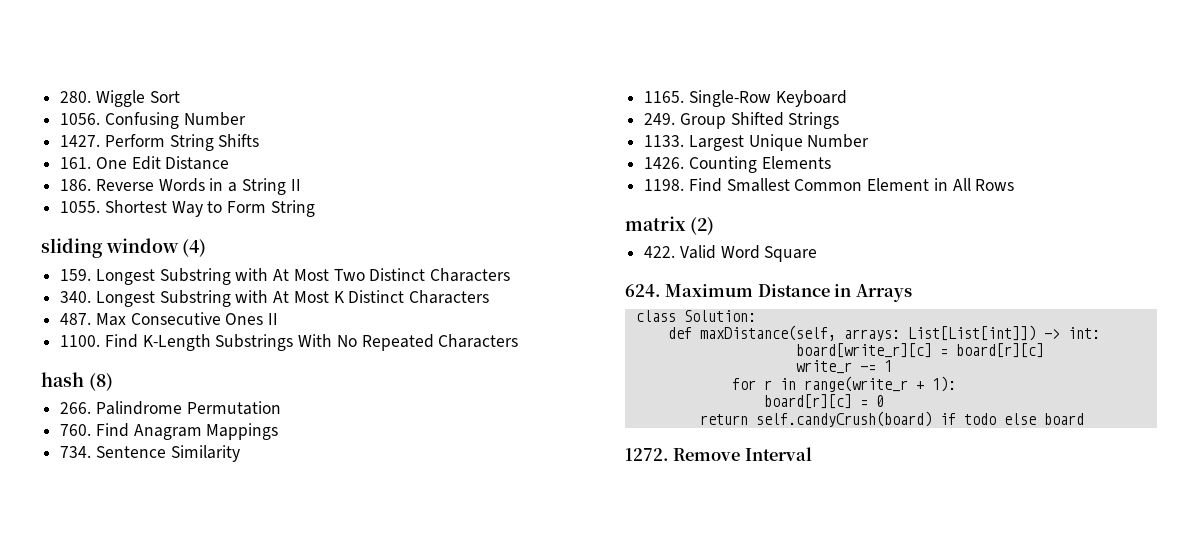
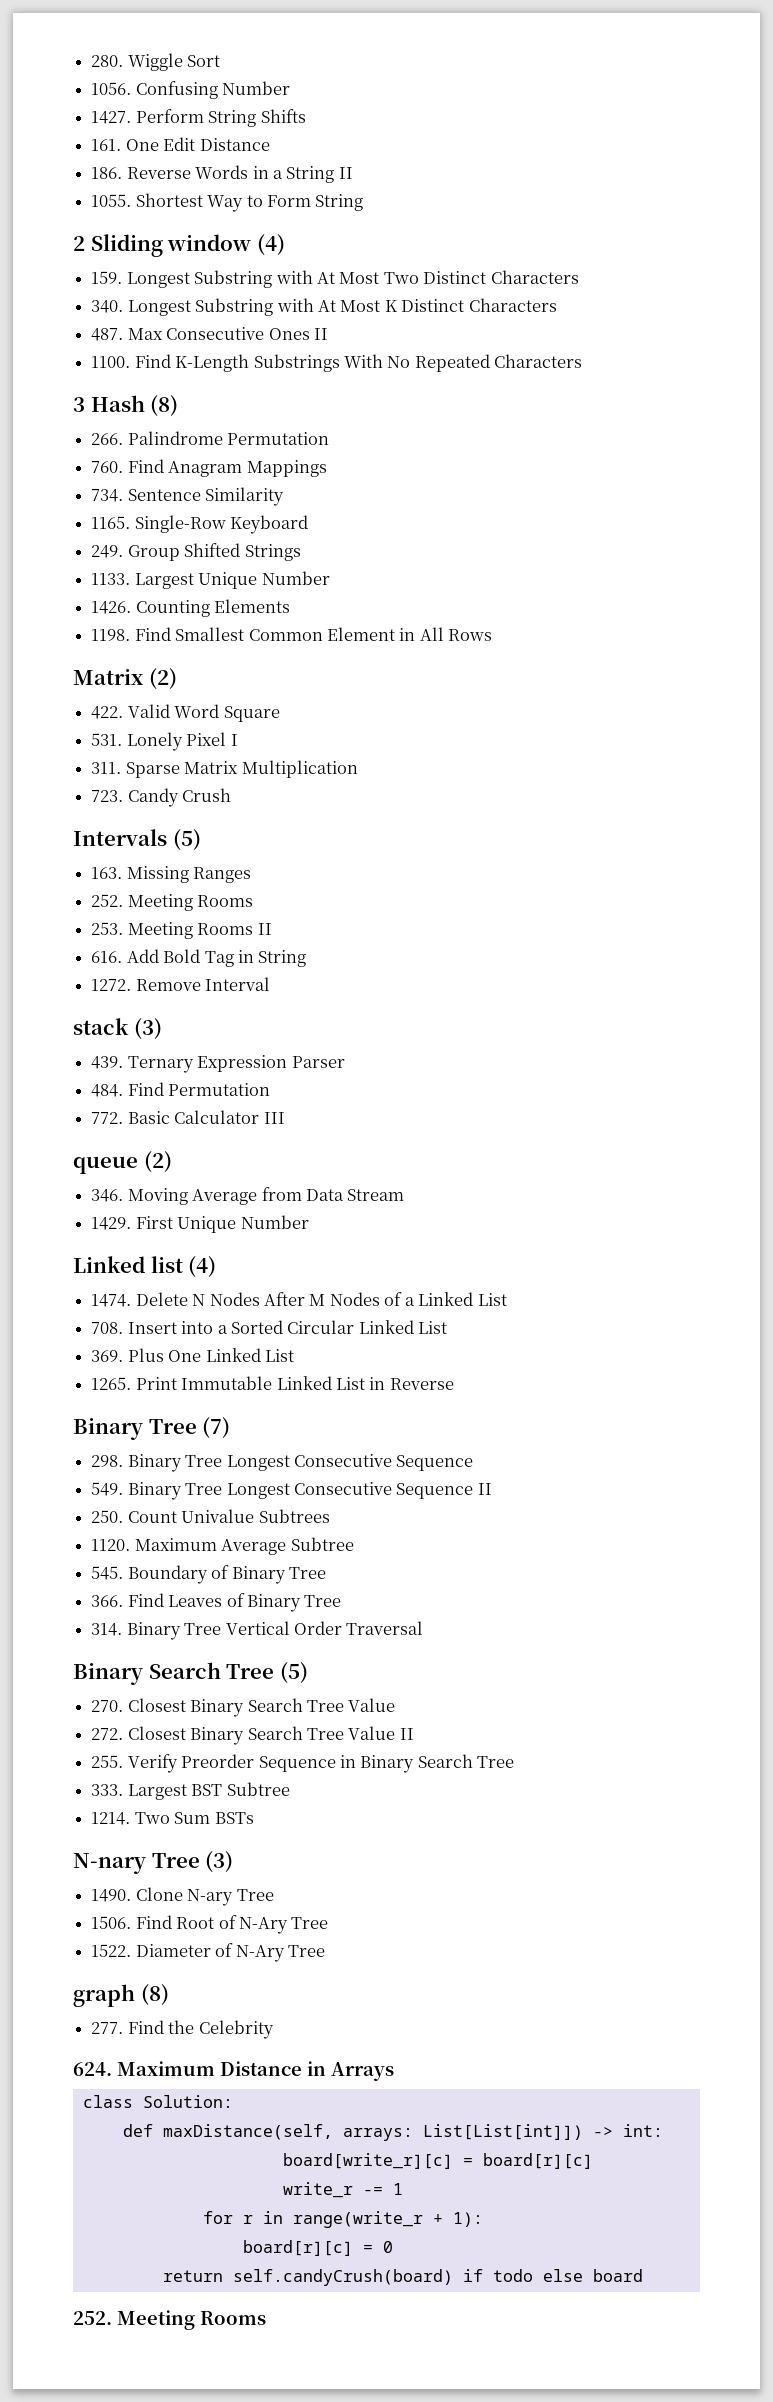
- sliding window (4)
+ 2 Sliding window (4)
- hash (8)
+ 3 Hash (8)
- matrix (2)
+ Matrix (2)
+ 531. Lonely Pixel I
+ 311. Sparse Matrix Multiplication
+ 723. Candy Crush
+ Intervals (5)
+ 163. Missing Ranges
+ 252. Meeting Rooms
+ 253. Meeting Rooms II
+ 616. Add Bold Tag in String
+ 1272. Remove Interval
+ stack (3)
+ 439. Ternary Expression Parser
+ 484. Find Permutation
+ 772. Basic Calculator III
+ queue (2)
+ 346. Moving Average from Data Stream
+ 1429. First Unique Number
+ Linked list (4)
+ 1474. Delete N Nodes After M Nodes of a Linked List
+ 708. Insert into a Sorted Circular Linked List
+ 369. Plus One Linked List
+ 1265. Print Immutable Linked List in Reverse
+ Binary Tree (7)
+ 298. Binary Tree Longest Consecutive Sequence
+ 549. Binary Tree Longest Consecutive Sequence II
+ 250. Count Univalue Subtrees
+ 1120. Maximum Average Subtree
+ 545. Boundary of Binary Tree
+ 366. Find Leaves of Binary Tree
+ 314. Binary Tree Vertical Order Traversal
+ Binary Search Tree (5)
+ 270. Closest Binary Search Tree Value
+ 272. Closest Binary Search Tree Value II
+ 255. Verify Preorder Sequence in Binary Search Tree
+ 333. Largest BST Subtree
+ 1214. Two Sum BSTs
+ N-nary Tree (3)
+ 1490. Clone N-ary Tree
+ 1506. Find Root of N-Ary Tree
+ 1522. Diameter of N-Ary Tree
+ graph (8)
+ 277. Find the Celebrity
  return self.candyCrush(board) if todo else board
- 1272. Remove Interval
+ 252. Meeting Rooms

